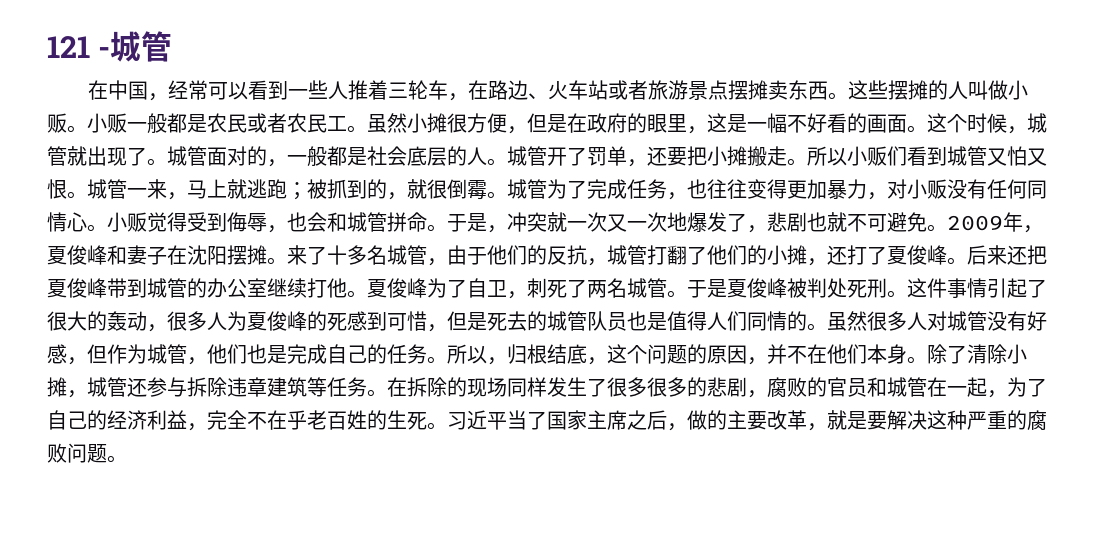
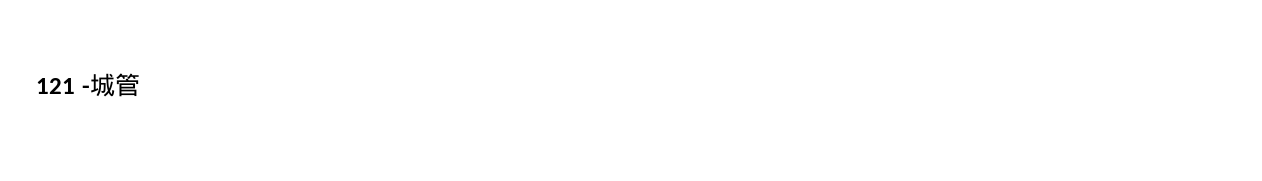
- 在中国，经常可以看到一些人推着三轮车，在路边、火车站或者旅游景点摆摊卖东西。这些摆摊的人叫做小贩。小贩一般都是农民或者农民工。虽然小摊很方便，但是在政府的眼里，这是一幅不好看的画面。这个时候，城管就出现了。城管面对的，一般都是社会底层的人。城管开了罚单，还要把小摊搬走。所以小贩们看到城管又怕又恨。城管一来，马上就逃跑；被抓到的，就很倒霉。城管为了完成任务，也往往变得更加暴力，对小贩没有任何同情心。小贩觉得受到侮辱，也会和城管拼命。于是，冲突就一次又一次地爆发了，悲剧也就不可避免。2009年，夏俊峰和妻子在沈阳摆摊。来了十多名城管，由于他们的反抗，城管打翻了他们的小摊，还打了夏俊峰。后来还把夏俊峰带到城管的办公室继续打他。夏俊峰为了自卫，刺死了两名城管。于是夏俊峰被判处死刑。这件事情引起了很大的轰动，很多人为夏俊峰的死感到可惜，但是死去的城管队员也是值得人们同情的。虽然很多人对城管没有好感，但作为城管，他们也是完成自己的任务。所以，归根结底，这个问题的原因，并不在他们本身。除了清除小摊，城管还参与拆除违章建筑等任务。在拆除的现场同样发生了很多很多的悲剧，腐败的官员和城管在一起，为了自己的经济利益，完全不在乎老百姓的生死。习近平当了国家主席之后，做的主要改革，就是要解决这种严重的腐败问题。

